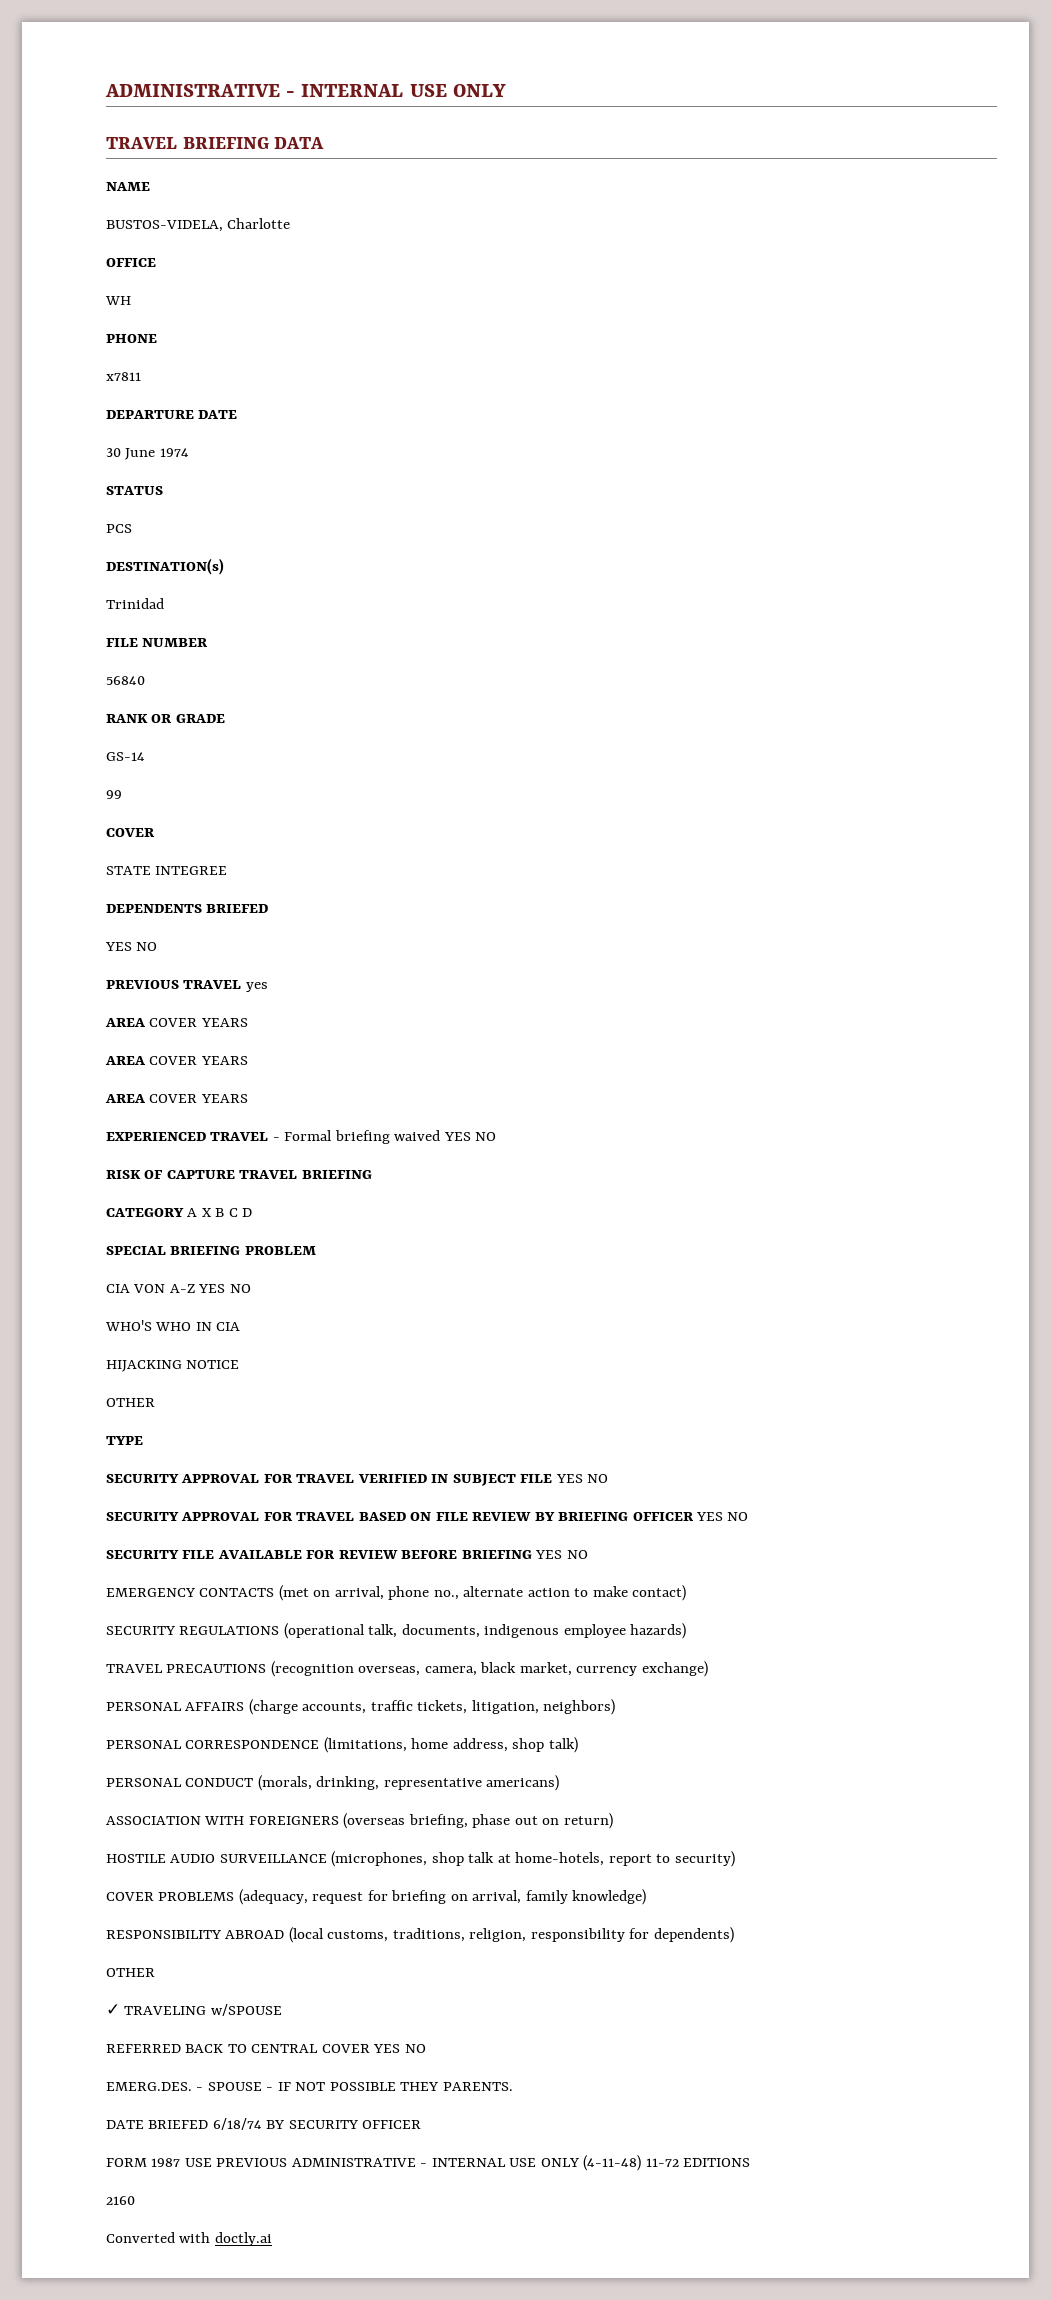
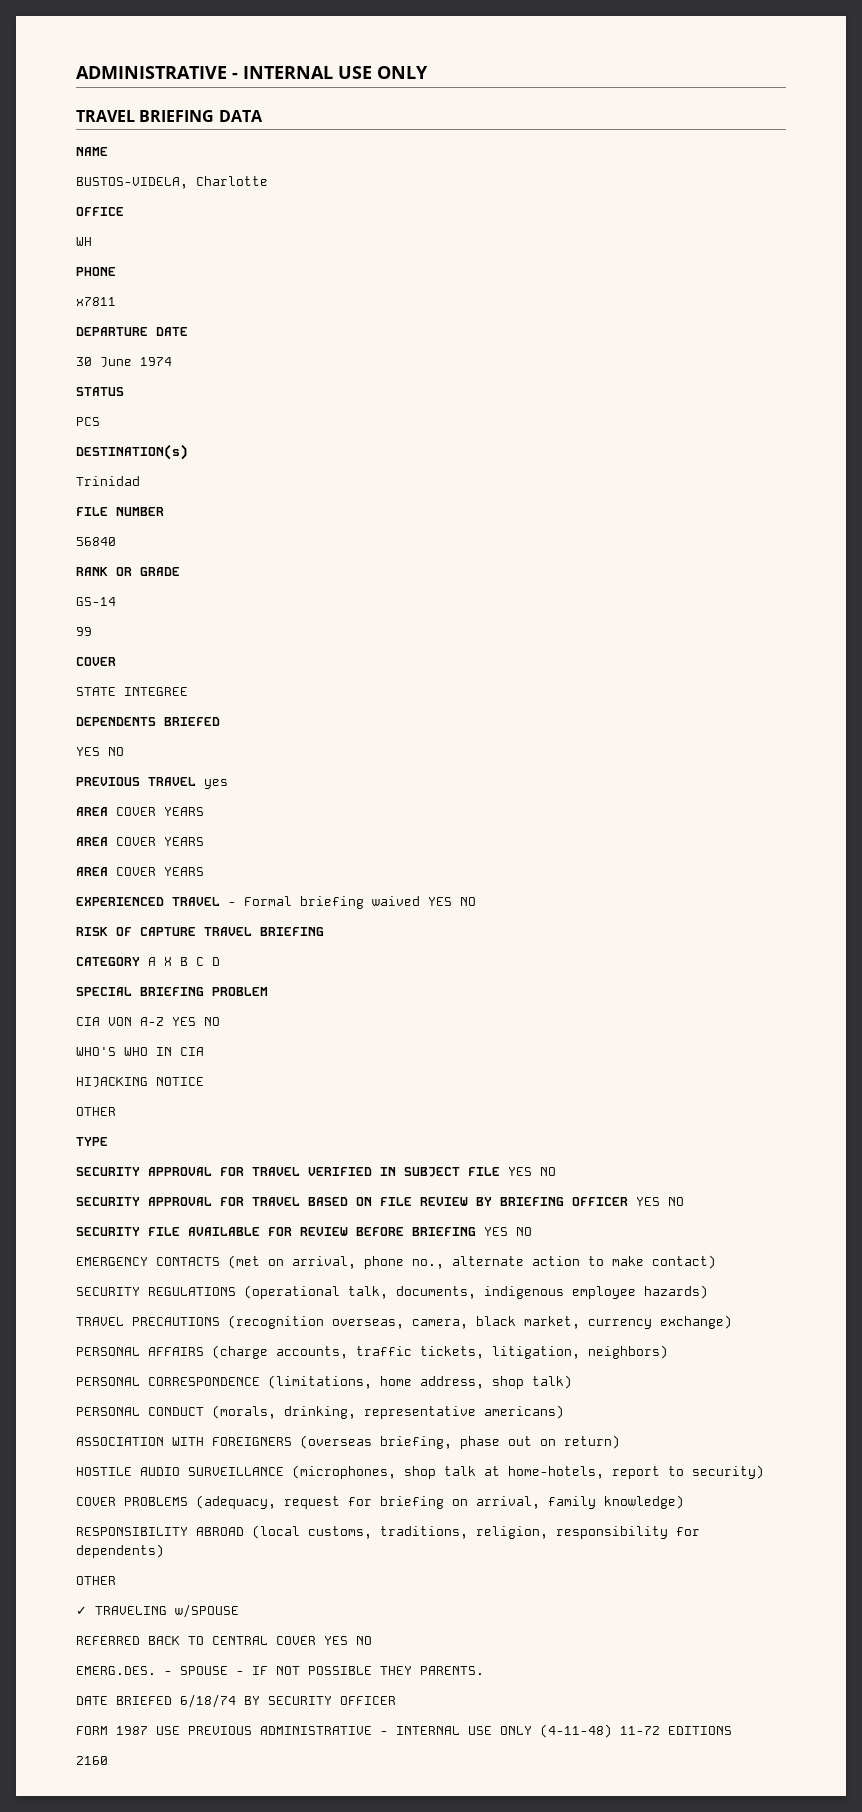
- Converted with doctly.ai

